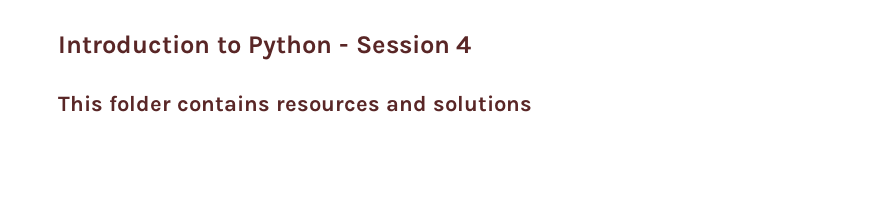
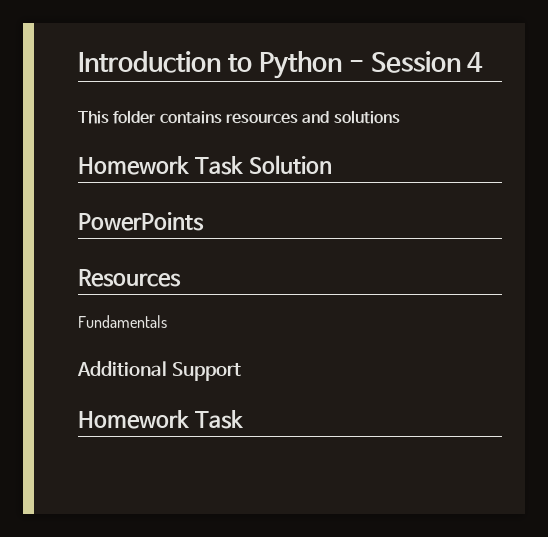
+ Homework Task Solution
+ PowerPoints
+ Resources
+ Fundamentals
+ Additional Support
+ Homework Task

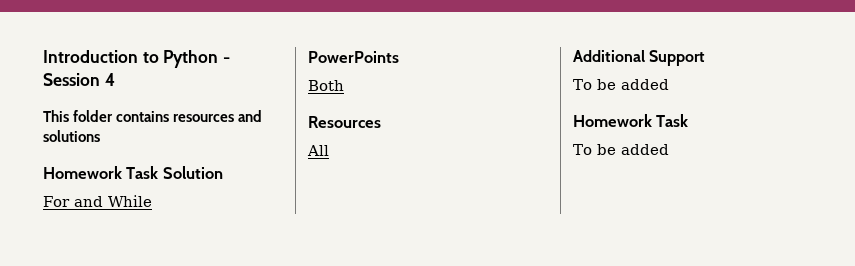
+ For and While
+ Both
- Fundamentals
+ All
  Additional Support
+ To be added
  Homework Task
+ To be added

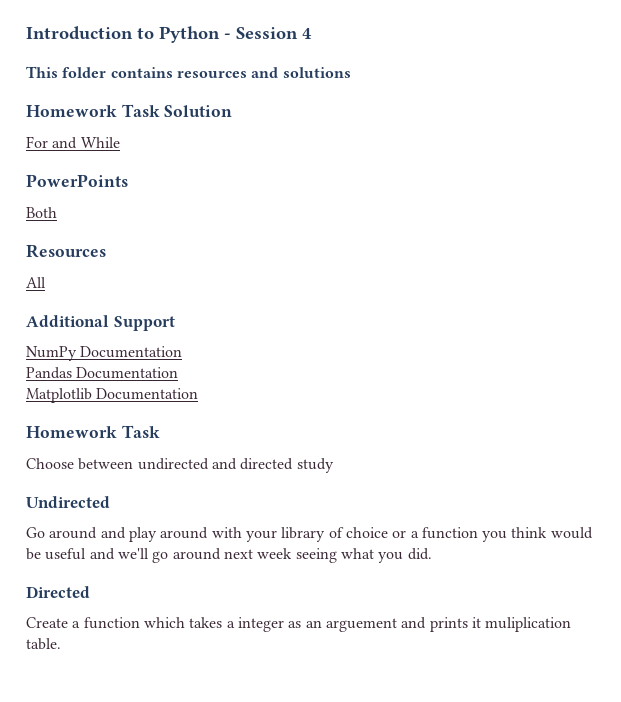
  Additional Support
- To be added
+ NumPy Documentation
+ Pandas Documentation
+ Matplotlib Documentation
  Homework Task
- To be added
+ Choose between undirected and directed study
+ Undirected
+ Go around and play around with your library of choice or a function you think would be useful and we'll go around next week seeing what you did.
+ Directed
+ Create a function which takes a integer as an arguement and prints it muliplication table.

